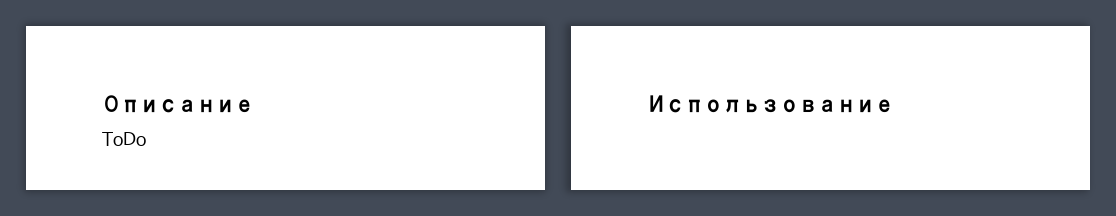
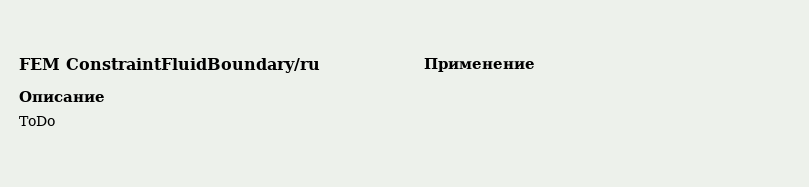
+ FEM ConstraintFluidBoundary/ru
- Использование
+ Применение

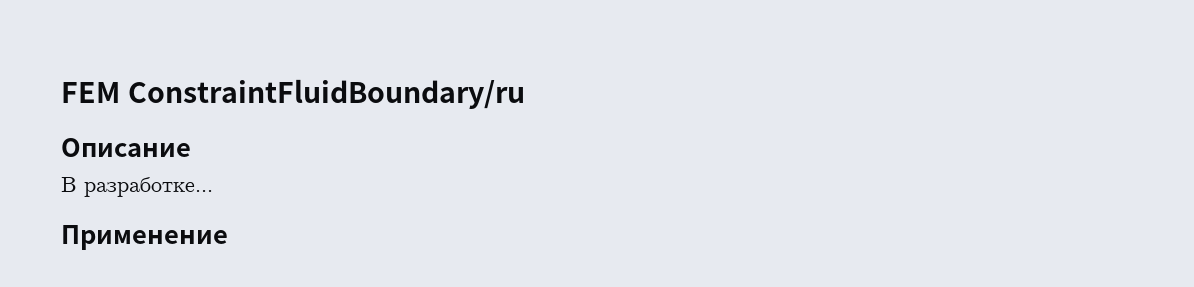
- ToDo
+ В разработке...

